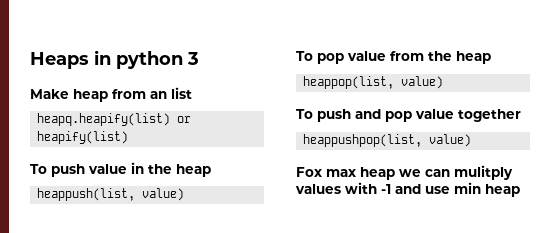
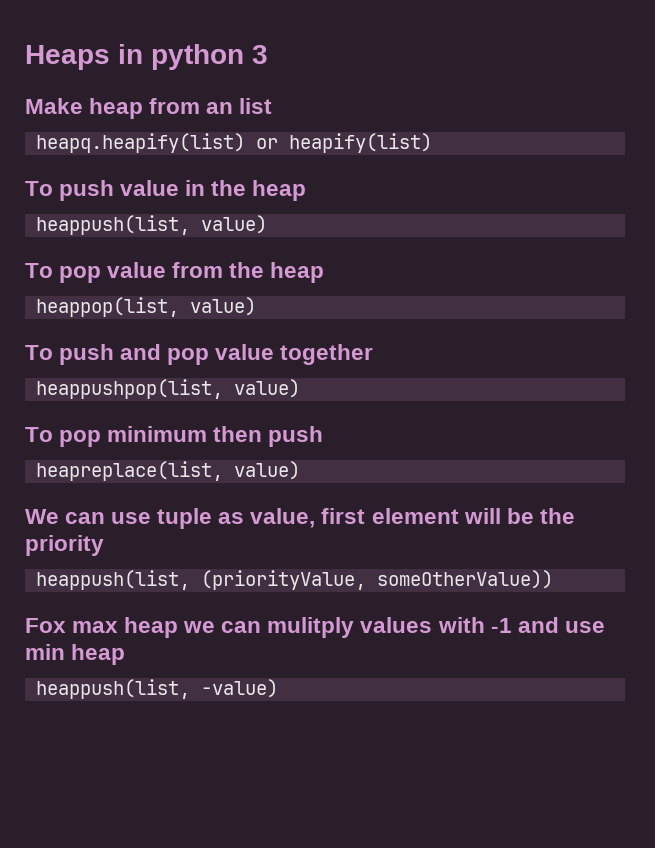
+ To pop minimum then push
+ heapreplace(list, value)
+ We can use tuple as value, first element will be the priority
+ heappush(list, (priorityValue, someOtherValue))
+ heappush(list, -value)

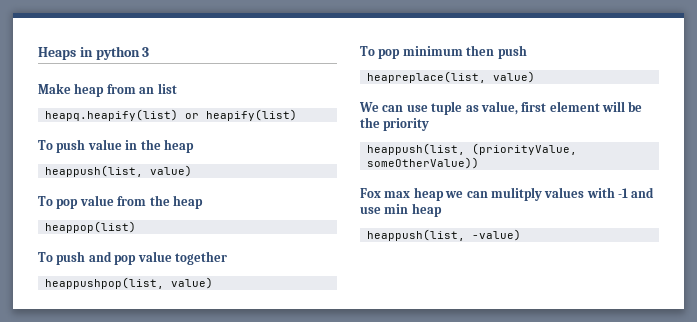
- heappop(list, value)
+ heappop(list)

